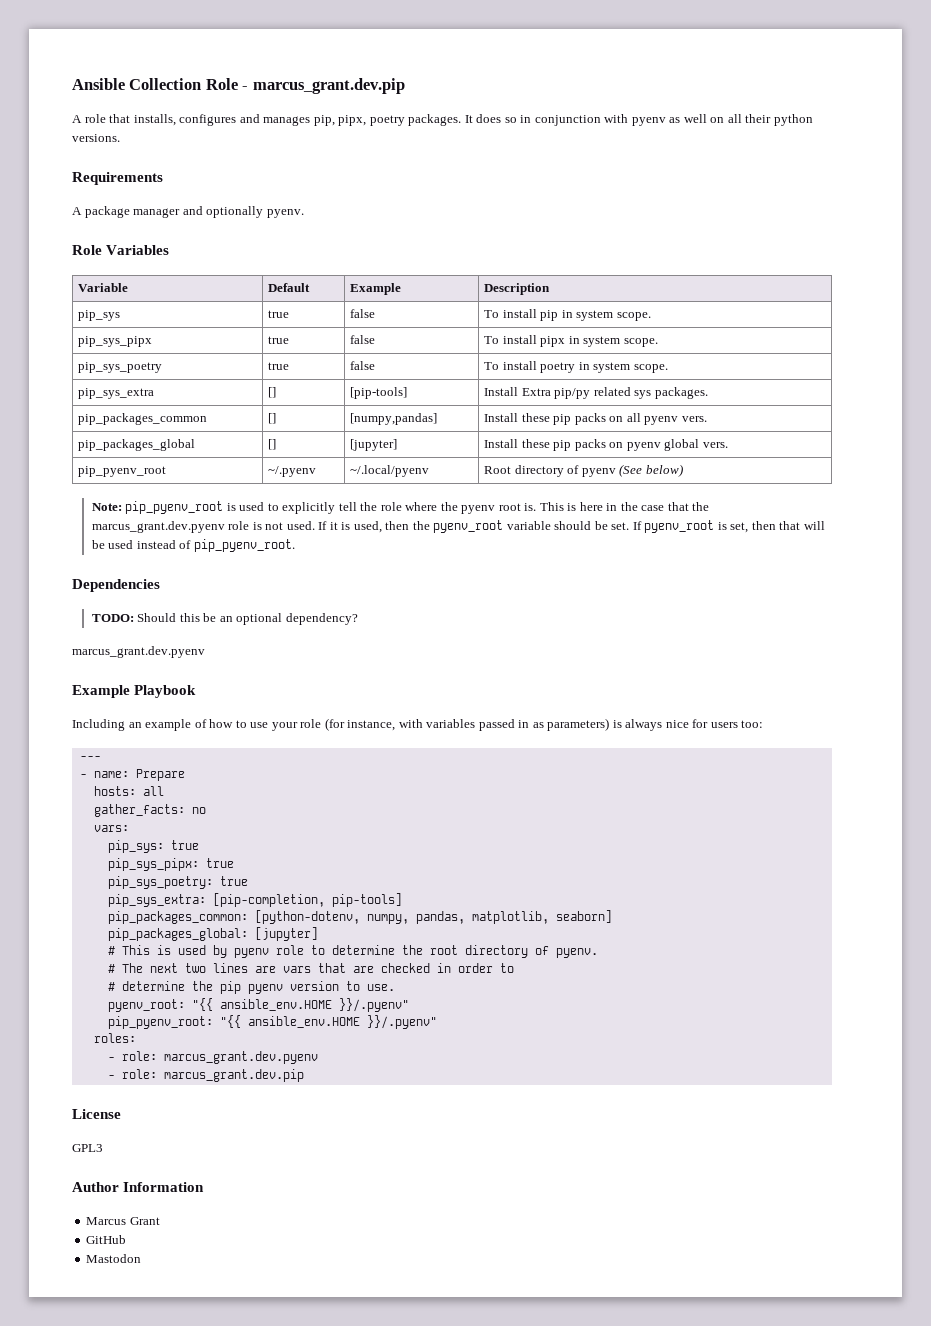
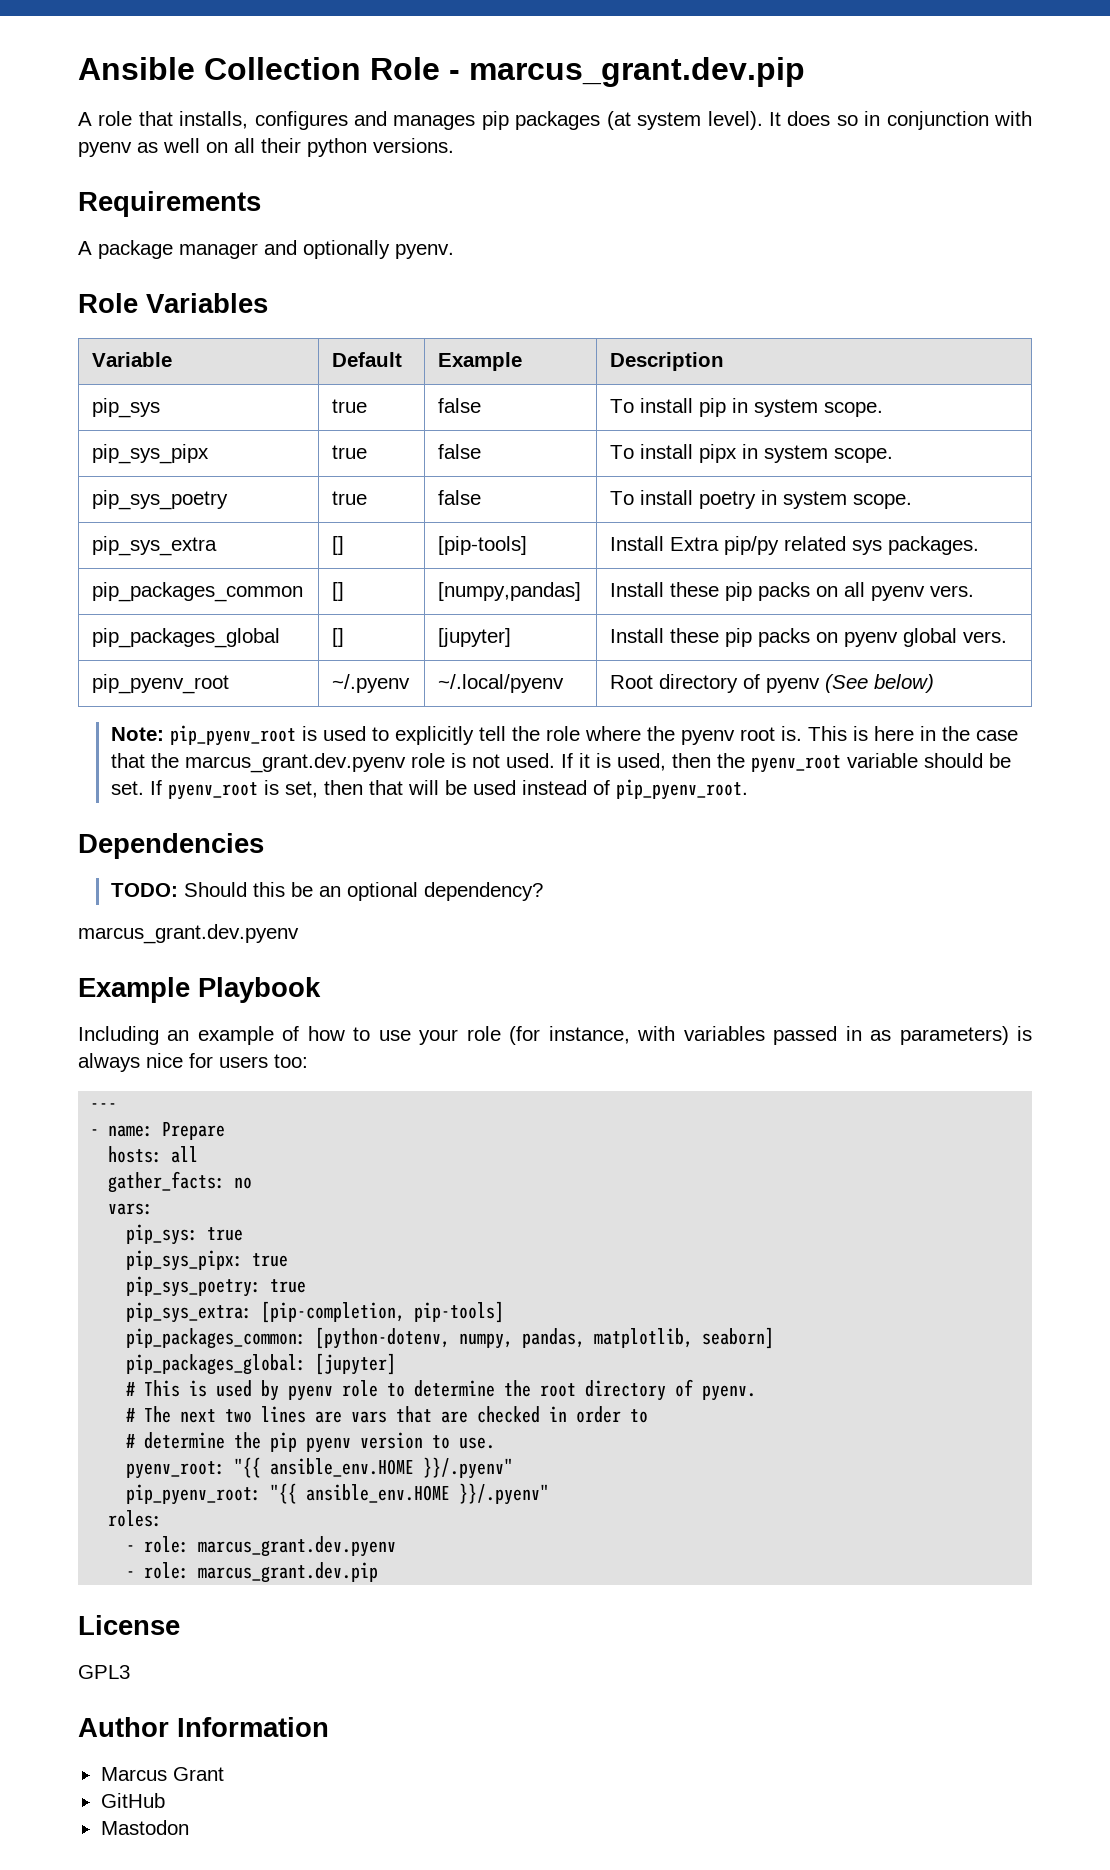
- A role that installs, configures and manages pip, pipx, poetry packages.
+ A role that installs, configures and manages pip packages (at system level).

